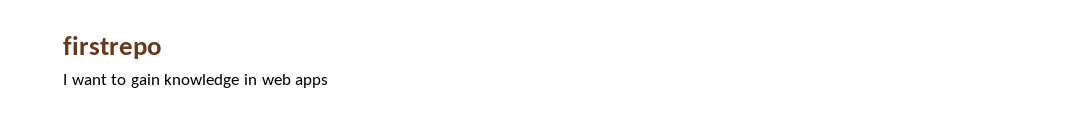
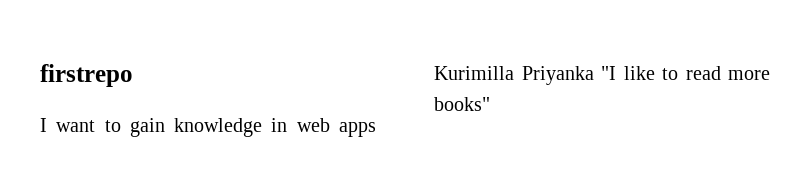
- I want to gain knowledge in web apps
+ I want to gain knowledge in web apps Kurimilla Priyanka "I like to read more books"

